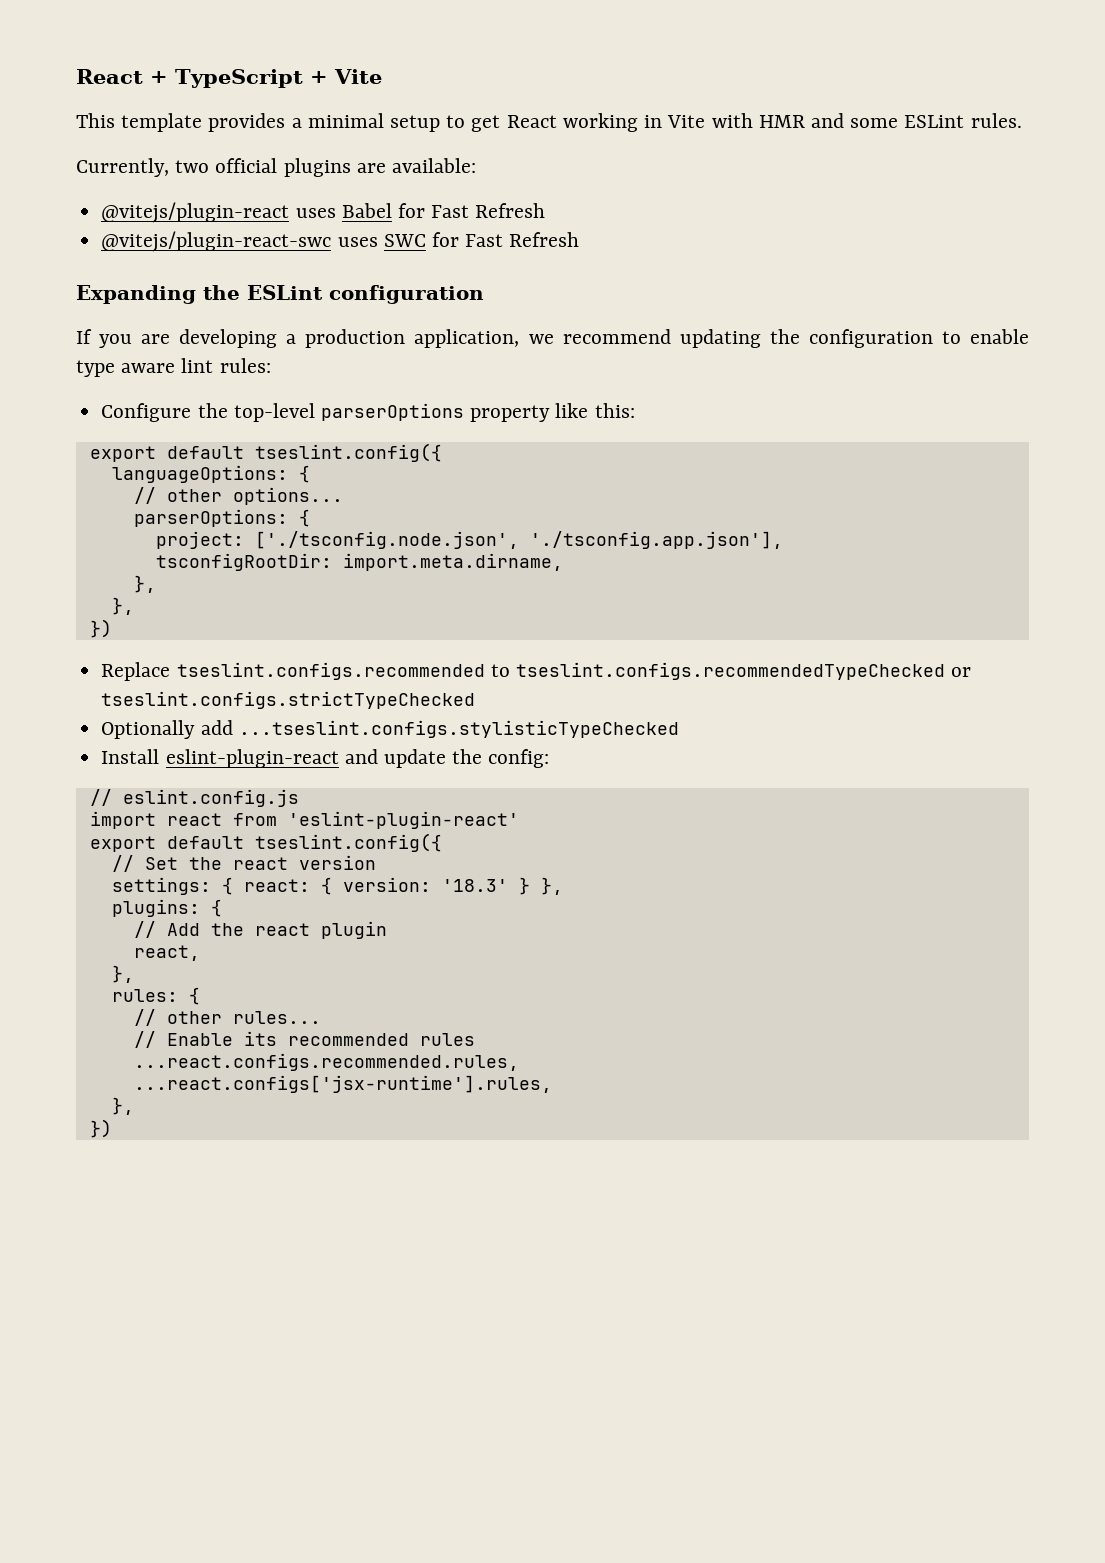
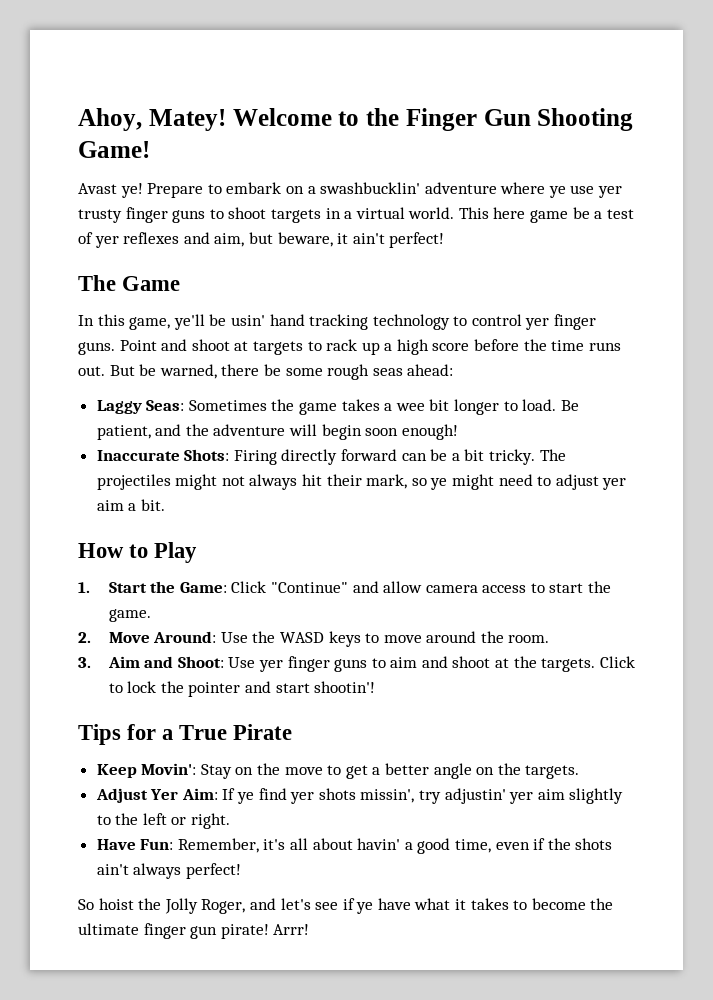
- React + TypeScript + Vite
- This template provides a minimal setup to get React working in Vite with HMR and some ESLint rules.
- Currently, two official plugins are available:
- @vitejs/plugin-react uses Babel for Fast Refresh
- @vitejs/plugin-react-swc uses SWC for Fast Refresh
- Expanding the ESLint configuration
- If you are developing a production application, we recommend updating the configuration to enable type aware lint rules:
- Configure the top-level parserOptions property like this:
- export default tseslint.config({
- languageOptions: {
- // other options...
- parserOptions: {
- project: ['./tsconfig.node.json', './tsconfig.app.json'],
- tsconfigRootDir: import.meta.dirname,
- },
- },
- })
- Replace tseslint.configs.recommended to tseslint.configs.recommendedTypeChecked or tseslint.configs.strictTypeChecked
- Optionally add ...tseslint.configs.stylisticTypeChecked
- Install eslint-plugin-react and update the config:
- // eslint.config.js
- import react from 'eslint-plugin-react'
- export default tseslint.config({
- // Set the react version
- settings: { react: { version: '18.3' } },
- plugins: {
- // Add the react plugin
- react,
- },
- rules: {
- // other rules...
- // Enable its recommended rules
- ...react.configs.recommended.rules,
- ...react.configs['jsx-runtime'].rules,
- },
- })
+ Ahoy, Matey! Welcome to the Finger Gun Shooting Game!
+ Avast ye! Prepare to embark on a swashbucklin' adventure where ye use yer trusty finger guns to shoot targets in a virtual world. This here game be a test of yer reflexes and aim, but beware, it ain't perfect!
+ The Game
+ In this game, ye'll be usin' hand tracking technology to control yer finger guns. Point and shoot at targets to rack up a high score before the time runs out. But be warned, there be some rough seas ahead:
+ Laggy Seas: Sometimes the game takes a wee bit longer to load. Be patient, and the adventure will begin soon enough!
+ Inaccurate Shots: Firing directly forward can be a bit tricky. The projectiles might not always hit their mark, so ye might need to adjust yer aim a bit.
+ How to Play
+ 1. Start the Game: Click "Continue" and allow camera access to start the game.
+ 2. Move Around: Use the WASD keys to move around the room.
+ 3. Aim and Shoot: Use yer finger guns to aim and shoot at the targets. Click to lock the pointer and start shootin'!
+ Tips for a True Pirate
+ Keep Movin': Stay on the move to get a better angle on the targets.
+ Adjust Yer Aim: If ye find yer shots missin', try adjustin' yer aim slightly to the left or right.
+ Have Fun: Remember, it's all about havin' a good time, even if the shots ain't always perfect!
+ So hoist the Jolly Roger, and let's see if ye have what it takes to become the ultimate finger gun pirate! Arrr!

